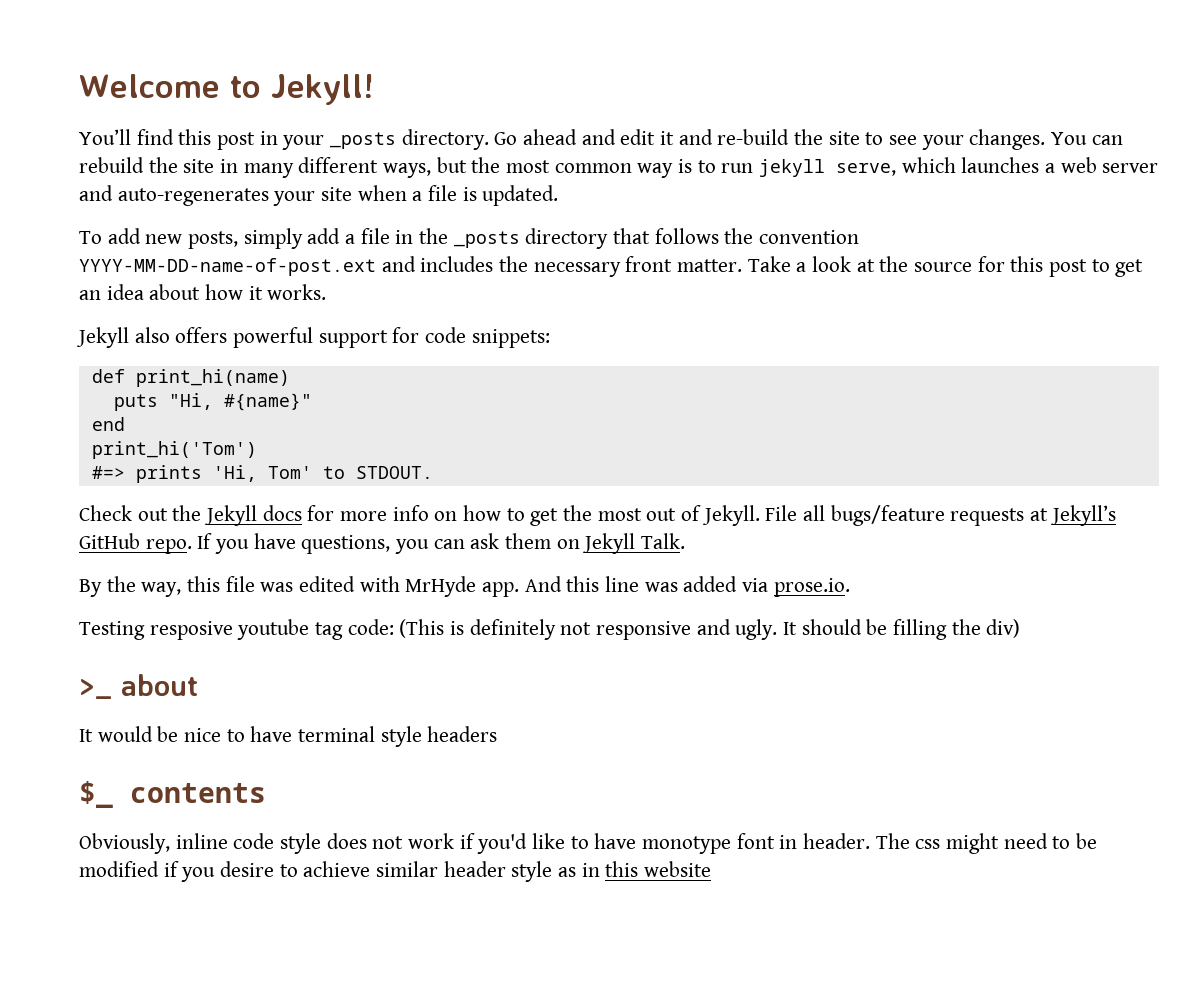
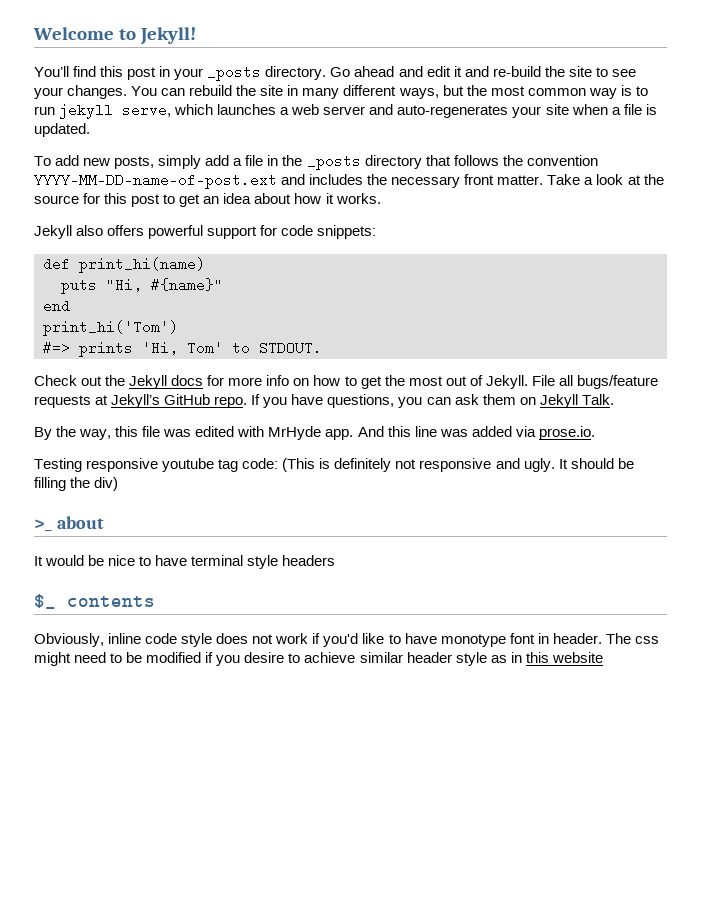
- Testing resposive youtube tag code: (This is definitely not responsive and ugly.
+ Testing responsive youtube tag code: (This is definitely not responsive and ugly.

